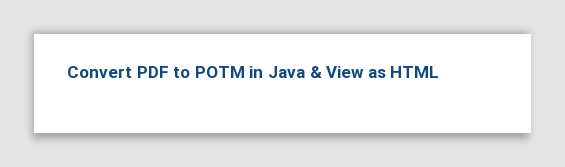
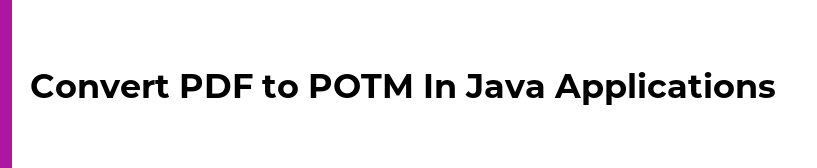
- Convert PDF to POTM in Java & View as HTML
+ Convert PDF to POTM In Java Applications

